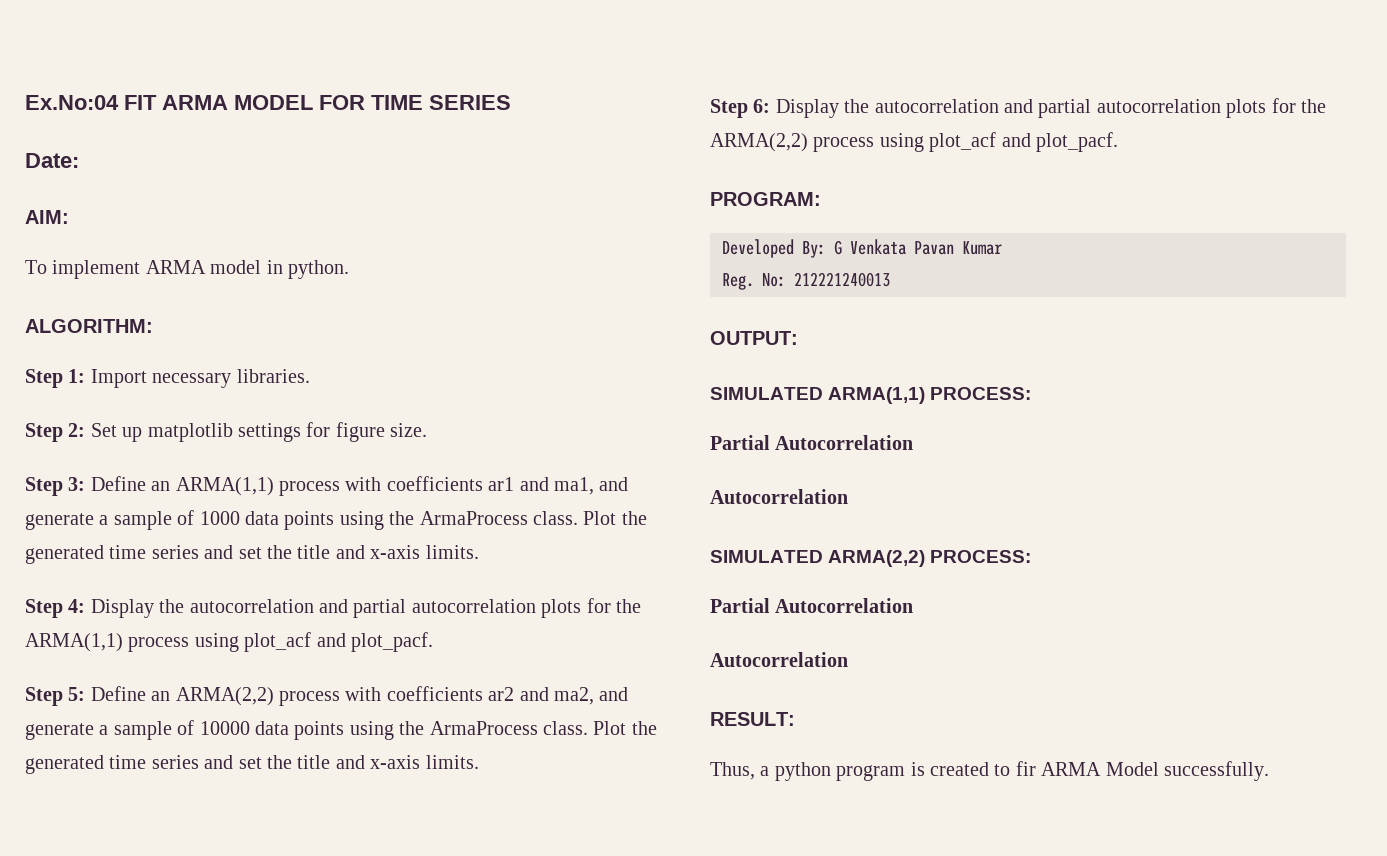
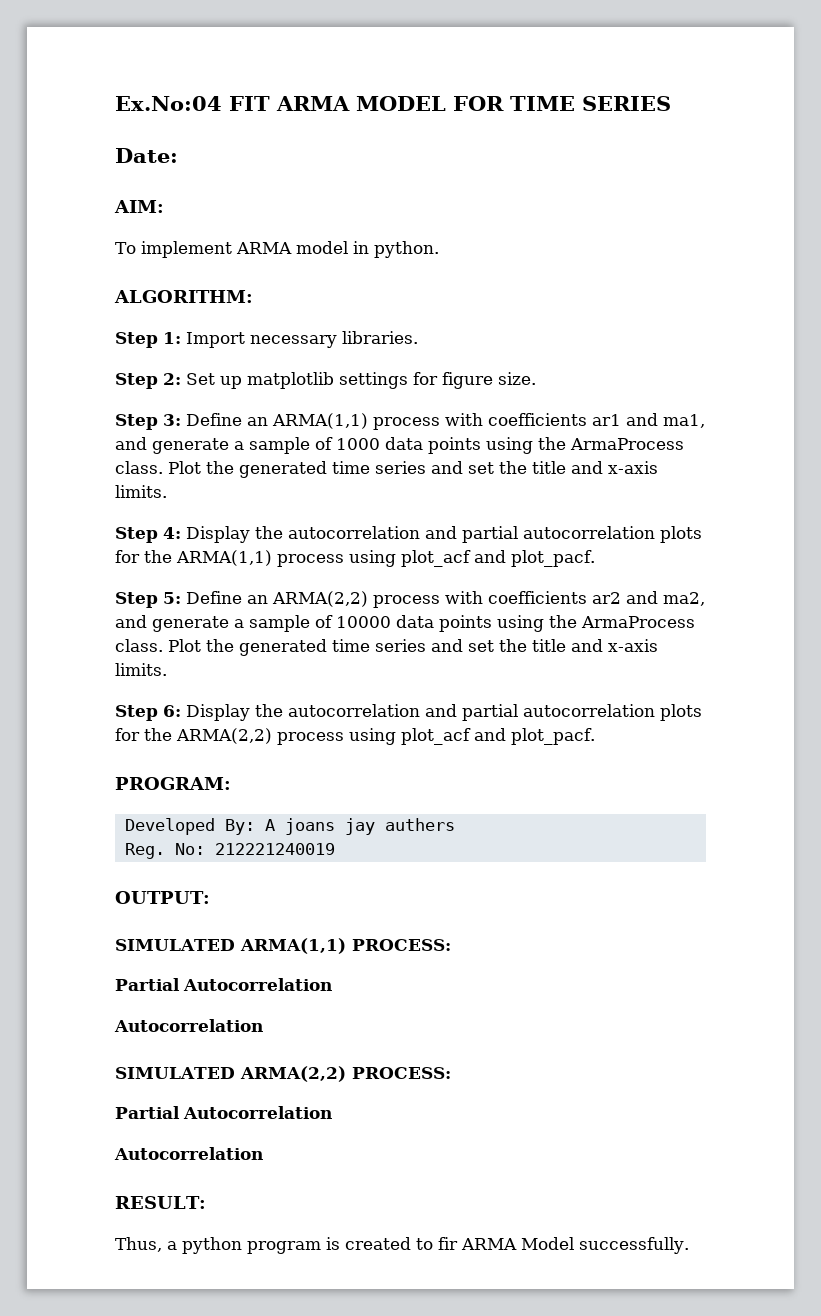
- Developed By: G Venkata Pavan Kumar
+ Developed By: A joans jay authers
- Reg. No: 212221240013
+ Reg. No: 212221240019

